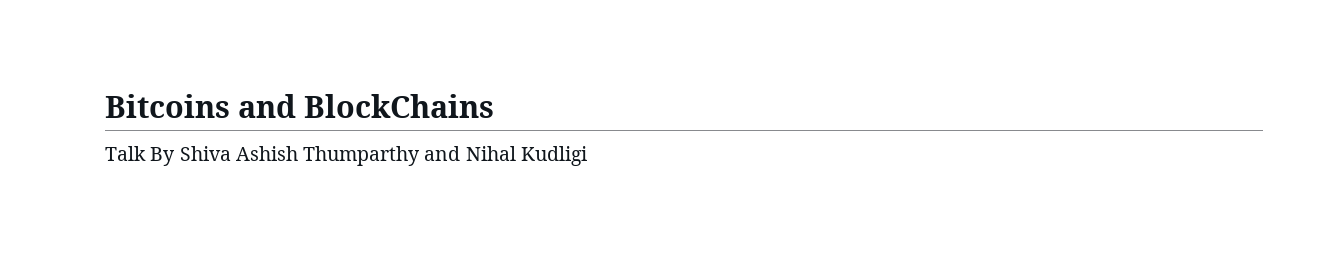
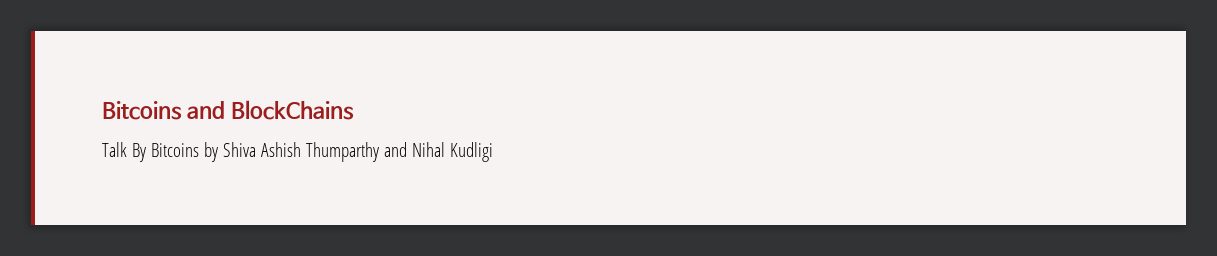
- Talk By Shiva Ashish Thumparthy and Nihal Kudligi
+ Talk By Bitcoins by Shiva Ashish Thumparthy and Nihal Kudligi

